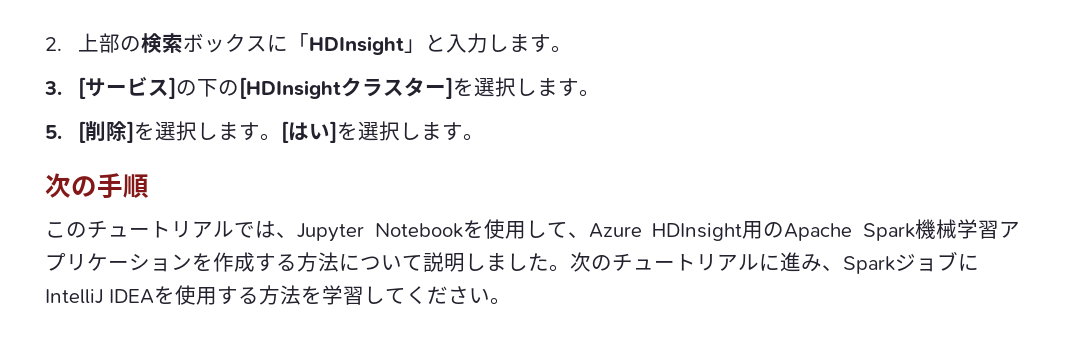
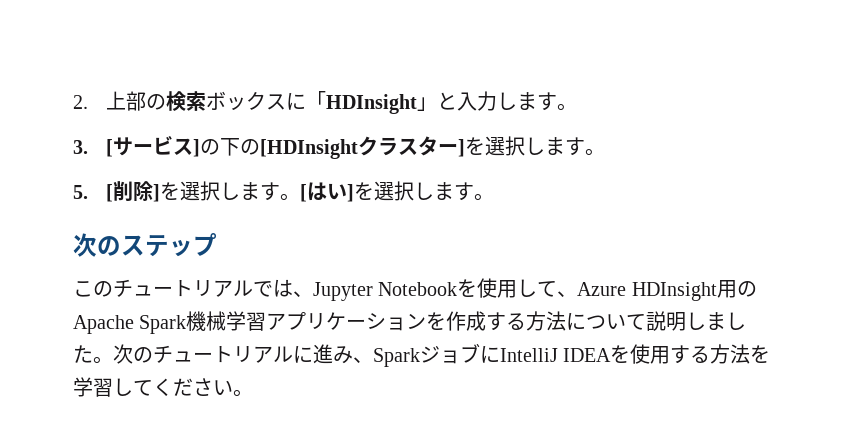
- 次の手順
+ 次のステップ

